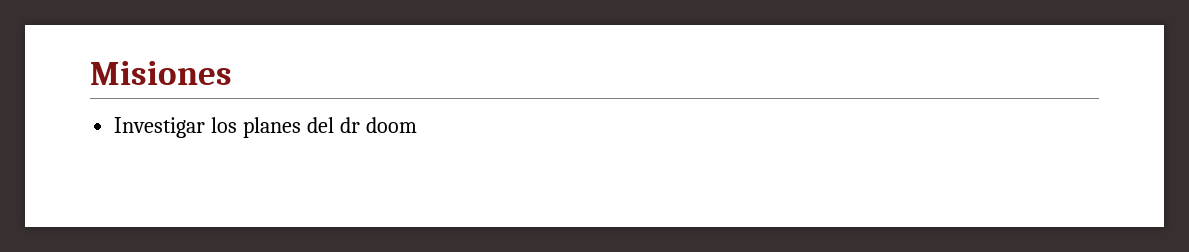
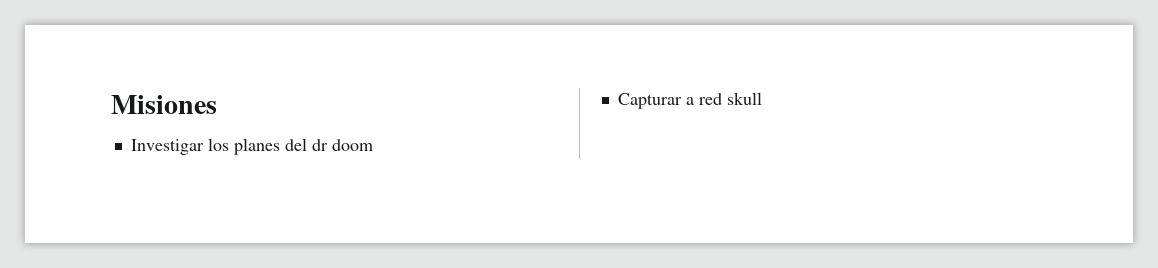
+ Capturar a red skull

